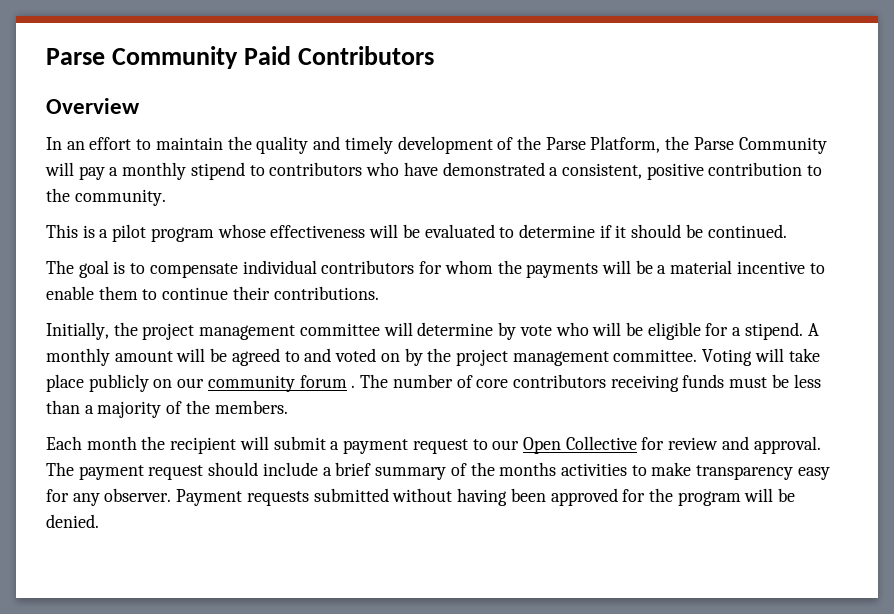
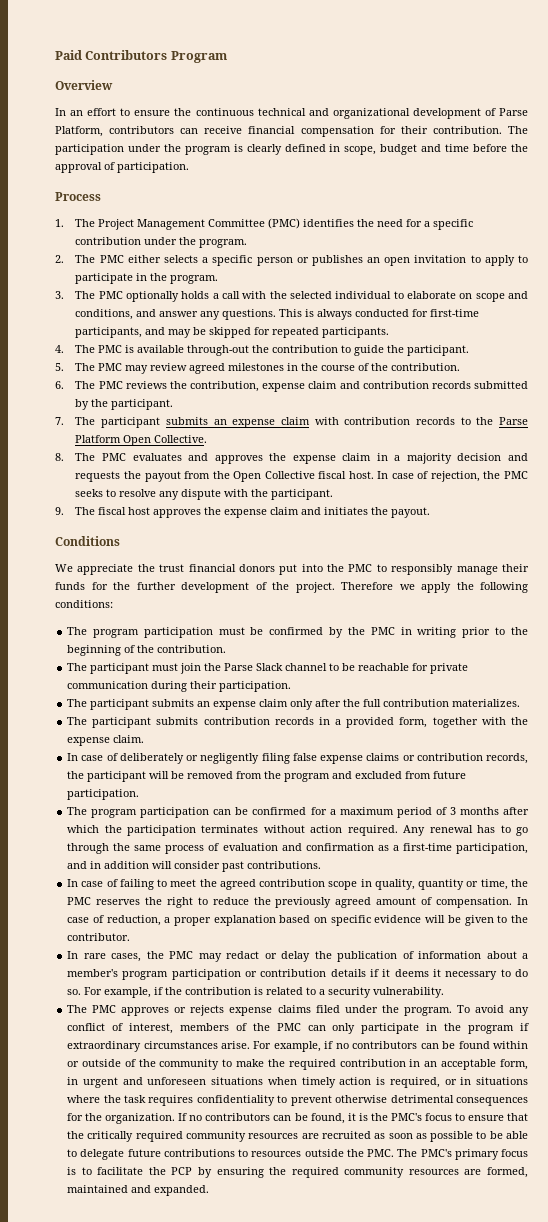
- Parse Community Paid Contributors
+ Paid Contributors Program
- In an effort to maintain the quality and timely development of the Parse Platform, the Parse Community will pay a monthly stipend to contributors who have demonstrated a consistent, positive contribution to the community.
- This is a pilot program whose effectiveness will be evaluated to determine if it should be continued.
- The goal is to compensate individual contributors for whom the payments will be a material incentive to enable them to continue their contributions.
- Initially, the project management committee will determine by vote who will be eligible for a stipend. A monthly amount will be agreed to and voted on by the project management committee. Voting will take place publicly on our community forum . The number of core contributors receiving funds must be less than a majority of the members.
- Each month the recipient will submit a payment request to our Open Collective for review and approval. The payment request should include a brief summary of the months activities to make transparency easy for any observer. Payment requests submitted without having been approved for the program will be denied.
+ In an effort to ensure the continuous technical and organizational development of Parse Platform, contributors can receive financial compensation for their contribution. The participation under the program is clearly defined in scope, budget and time before the approval of participation.
+ Process
+ 1. The Project Management Committee (PMC) identifies the need for a specific contribution under the program.
+ 2. The PMC either selects a specific person or publishes an open invitation to apply to participate in the program.
+ 3. The PMC optionally holds a call with the selected individual to elaborate on scope and conditions, and answer any questions. This is always conducted for first-time participants, and may be skipped for repeated participants.
+ 4. The PMC is available through-out the contribution to guide the participant.
+ 5. The PMC may review agreed milestones in the course of the contribution.
+ 6. The PMC reviews the contribution, expense claim and contribution records submitted by the participant.
+ 7. The participant submits an expense claim with contribution records to the Parse Platform Open Collective.
+ 8. The PMC evaluates and approves the expense claim in a majority decision and requests the payout from the Open Collective fiscal host. In case of rejection, the PMC seeks to resolve any dispute with the participant.
+ 9. The fiscal host approves the expense claim and initiates the payout.
+ Conditions
+ We appreciate the trust financial donors put into the PMC to responsibly manage their funds for the further development of the project. Therefore we apply the following conditions:
+ The program participation must be confirmed by the PMC in writing prior to the beginning of the contribution.
+ The participant must join the Parse Slack channel to be reachable for private communication during their participation.
+ The participant submits an expense claim only after the full contribution materializes.
+ The participant submits contribution records in a provided form, together with the expense claim.
+ In case of deliberately or negligently filing false expense claims or contribution records, the participant will be removed from the program and excluded from future participation.
+ The program participation can be confirmed for a maximum period of 3 months after which the participation terminates without action required. Any renewal has to go through the same process of evaluation and confirmation as a first-time participation, and in addition will consider past contributions.
+ In case of failing to meet the agreed contribution scope in quality, quantity or time, the PMC reserves the right to reduce the previously agreed amount of compensation. In case of reduction, a proper explanation based on specific evidence will be given to the contributor.
+ In rare cases, the PMC may redact or delay the publication of information about a member's program participation or contribution details if it deems it necessary to do so. For example, if the contribution is related to a security vulnerability.
+ The PMC approves or rejects expense claims filed under the program. To avoid any conflict of interest, members of the PMC can only participate in the program if extraordinary circumstances arise. For example, if no contributors can be found within or outside of the community to make the required contribution in an acceptable form, in urgent and unforeseen situations when timely action is required, or in situations where the task requires confidentiality to prevent otherwise detrimental consequences for the organization. If no contributors can be found, it is the PMC's focus to ensure that the critically required community resources are recruited as soon as possible to be able to delegate future contributions to resources outside the PMC. The PMC's primary focus is to facilitate the PCP by ensuring the required community resources are formed, maintained and expanded.

